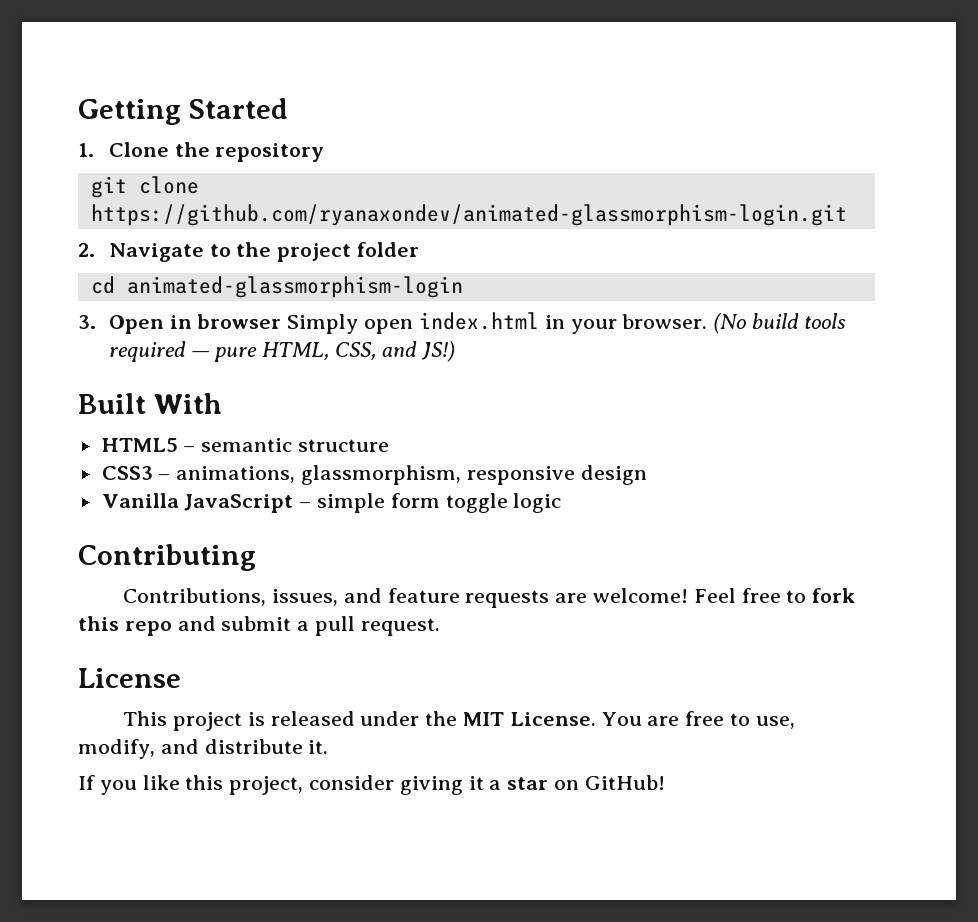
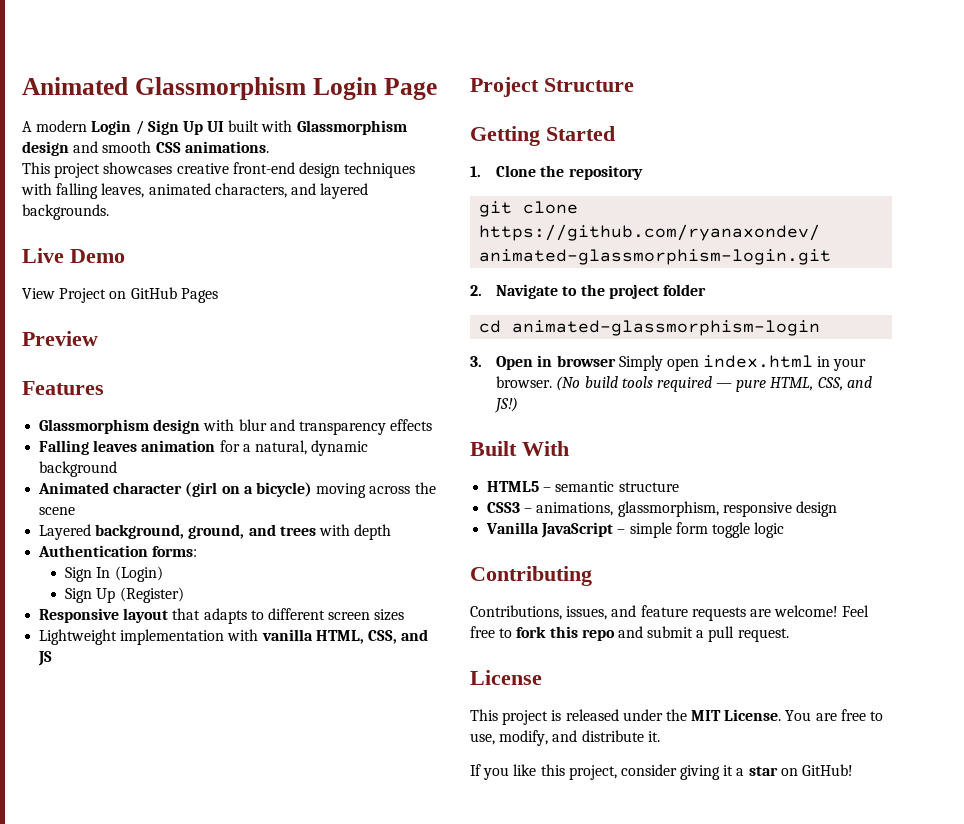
+ Animated Glassmorphism Login Page
+ A modern Login / Sign Up UI built with Glassmorphism design and smooth CSS animations.
+ This project showcases creative front-end design techniques with falling leaves, animated characters, and layered backgrounds.
+ Live Demo
+ View Project on GitHub Pages
+ Preview
+ Features
+ Glassmorphism design with blur and transparency effects
+ Falling leaves animation for a natural, dynamic background
+ Animated character (girl on a bicycle) moving across the scene
+ Layered background, ground, and trees with depth
+ Authentication forms:
+ Sign In (Login)
+ Sign Up (Register)
+ Responsive layout that adapts to different screen sizes
+ Lightweight implementation with vanilla HTML, CSS, and JS
+ Project Structure

